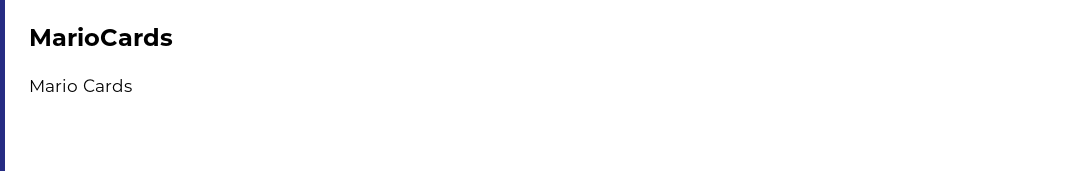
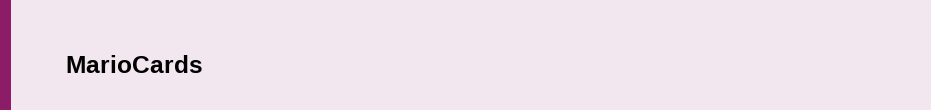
- Mario Cards

